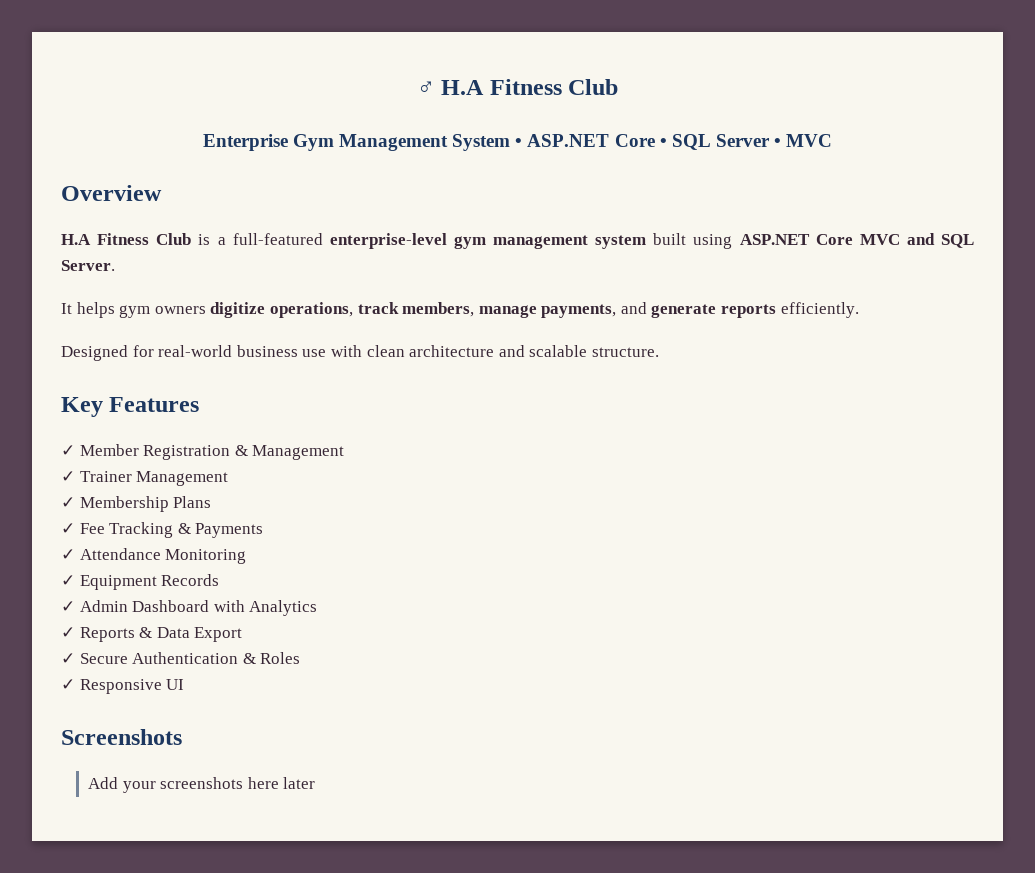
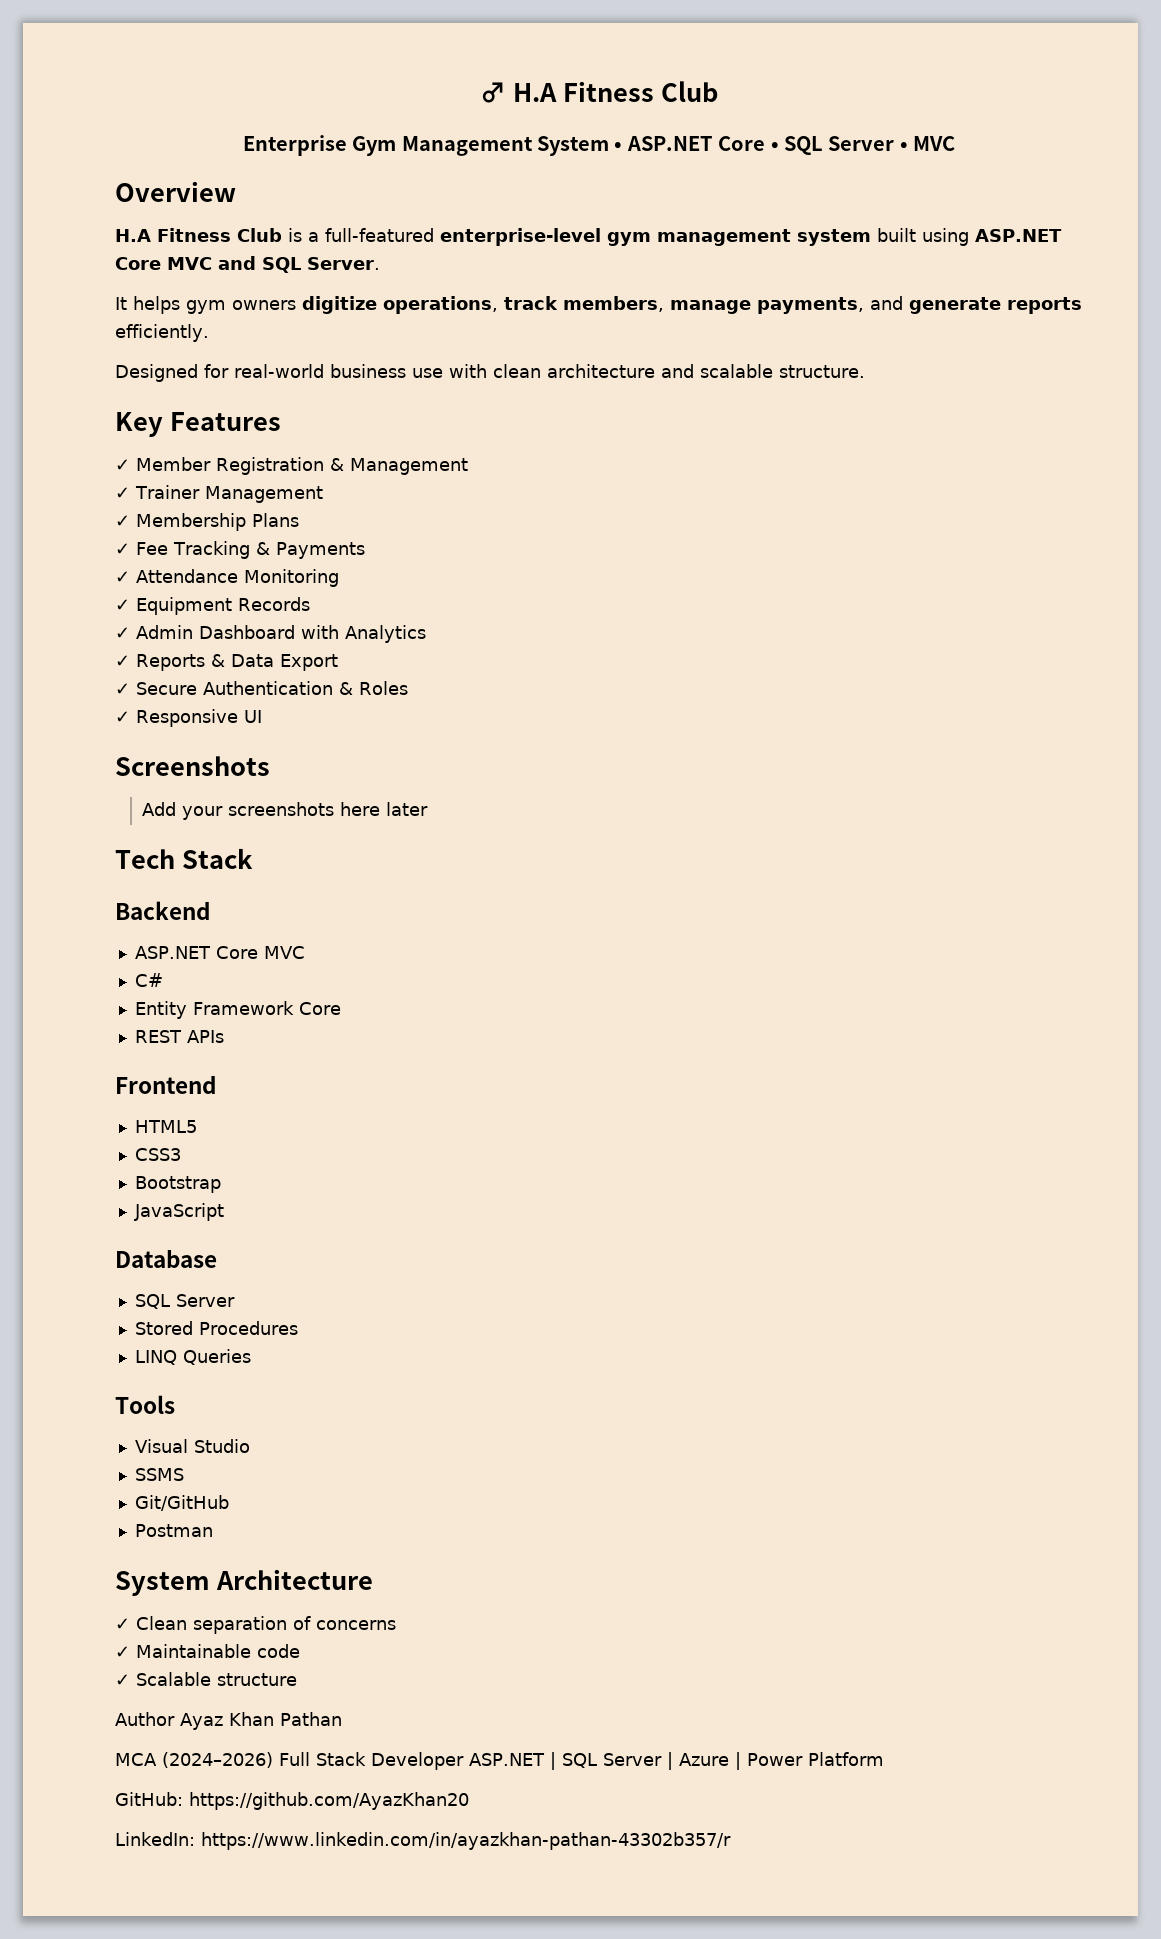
+ Tech Stack
+ Backend
+ ASP.NET Core MVC
+ C#
+ Entity Framework Core
+ REST APIs
+ Frontend
+ HTML5
+ CSS3
+ Bootstrap
+ JavaScript
+ Database
+ SQL Server
+ Stored Procedures
+ LINQ Queries
+ Tools
+ Visual Studio
+ SSMS
+ Git/GitHub
+ Postman
+ System Architecture
+ ✓ Clean separation of concerns
+ ✓ Maintainable code
+ ✓ Scalable structure
+ Author Ayaz Khan Pathan
+ MCA (2024–2026) Full Stack Developer ASP.NET | SQL Server | Azure | Power Platform
+ GitHub: https://github.com/AyazKhan20
+ LinkedIn: https://www.linkedin.com/in/ayazkhan-pathan-43302b357/r

